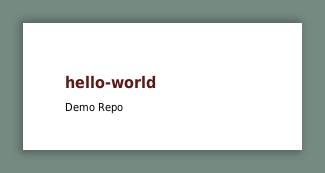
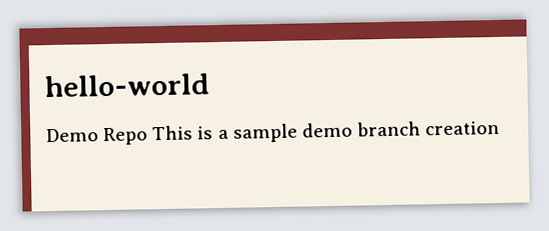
- Demo Repo
+ Demo Repo This is a sample demo branch creation

